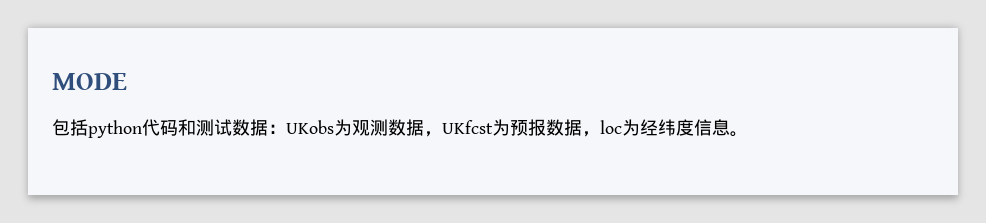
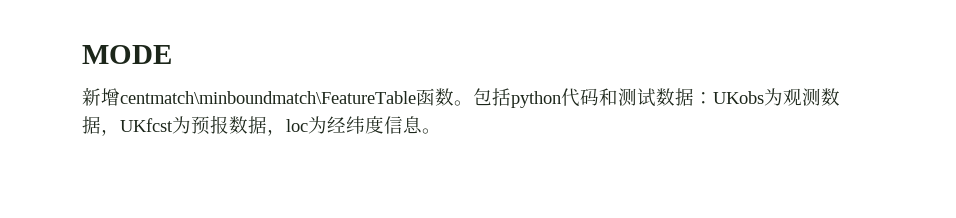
+ 新增centmatch\minboundmatch\FeatureTable函数。

